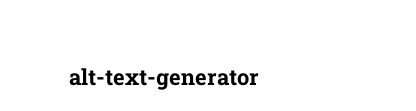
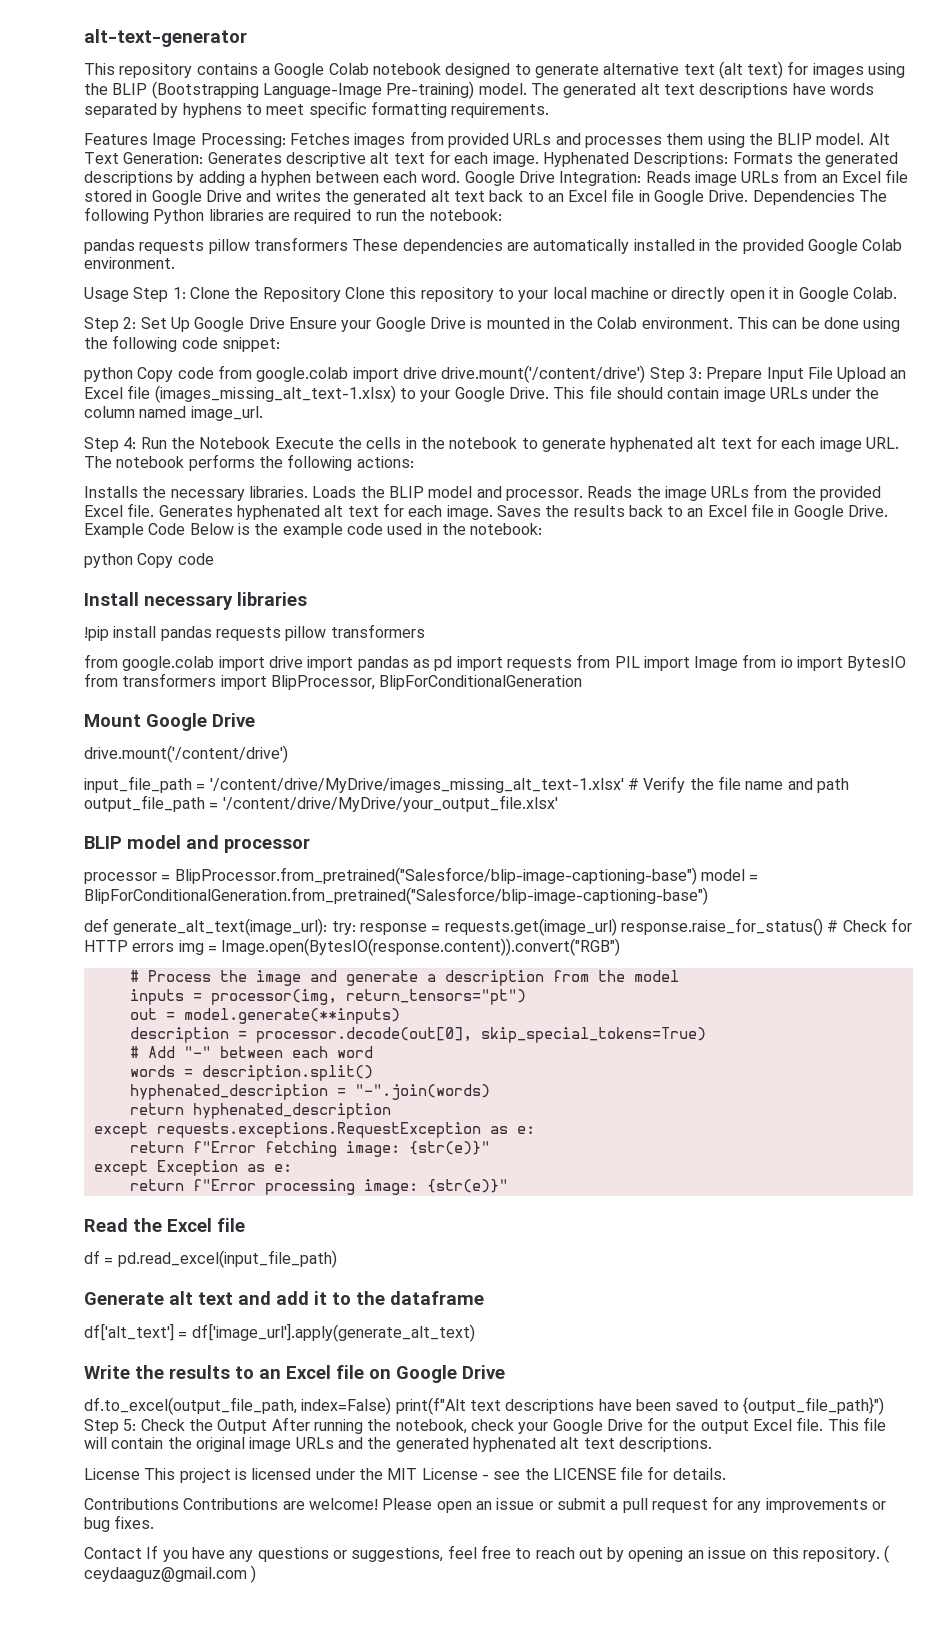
+ This repository contains a Google Colab notebook designed to generate alternative text (alt text) for images using the BLIP (Bootstrapping Language-Image Pre-training) model. The generated alt text descriptions have words separated by hyphens to meet specific formatting requirements.
+ Features Image Processing: Fetches images from provided URLs and processes them using the BLIP model. Alt Text Generation: Generates descriptive alt text for each image. Hyphenated Descriptions: Formats the generated descriptions by adding a hyphen between each word. Google Drive Integration: Reads image URLs from an Excel file stored in Google Drive and writes the generated alt text back to an Excel file in Google Drive. Dependencies The following Python libraries are required to run the notebook:
+ pandas requests pillow transformers These dependencies are automatically installed in the provided Google Colab environment.
+ Usage Step 1: Clone the Repository Clone this repository to your local machine or directly open it in Google Colab.
+ Step 2: Set Up Google Drive Ensure your Google Drive is mounted in the Colab environment. This can be done using the following code snippet:
+ python Copy code from google.colab import drive drive.mount('/content/drive') Step 3: Prepare Input File Upload an Excel file (images_missing_alt_text-1.xlsx) to your Google Drive. This file should contain image URLs under the column named image_url.
+ Step 4: Run the Notebook Execute the cells in the notebook to generate hyphenated alt text for each image URL. The notebook performs the following actions:
+ Installs the necessary libraries. Loads the BLIP model and processor. Reads the image URLs from the provided Excel file. Generates hyphenated alt text for each image. Saves the results back to an Excel file in Google Drive. Example Code Below is the example code used in the notebook:
+ python Copy code
+ Install necessary libraries
+ !pip install pandas requests pillow transformers
+ from google.colab import drive import pandas as pd import requests from PIL import Image from io import BytesIO from transformers import BlipProcessor, BlipForConditionalGeneration
+ Mount Google Drive
+ drive.mount('/content/drive')
+ input_file_path = '/content/drive/MyDrive/images_missing_alt_text-1.xlsx' # Verify the file name and path output_file_path = '/content/drive/MyDrive/your_output_file.xlsx'
+ BLIP model and processor
+ processor = BlipProcessor.from_pretrained("Salesforce/blip-image-captioning-base") model = BlipForConditionalGeneration.from_pretrained("Salesforce/blip-image-captioning-base")
+ def generate_alt_text(image_url): try: response = requests.get(image_url) response.raise_for_status() # Check for HTTP errors img = Image.open(BytesIO(response.content)).convert("RGB")
+ # Process the image and generate a description from the model
+ inputs = processor(img, return_tensors="pt")
+ out = model.generate(**inputs)
+ description = processor.decode(out[0], skip_special_tokens=True)
+ # Add "-" between each word
+ words = description.split()
+ hyphenated_description = "-".join(words)
+ return hyphenated_description
+ except requests.exceptions.RequestException as e:
+ return f"Error fetching image: {str(e)}"
+ except Exception as e:
+ return f"Error processing image: {str(e)}"
+ Read the Excel file
+ df = pd.read_excel(input_file_path)
+ Generate alt text and add it to the dataframe
+ df['alt_text'] = df['image_url'].apply(generate_alt_text)
+ Write the results to an Excel file on Google Drive
+ df.to_excel(output_file_path, index=False) print(f"Alt text descriptions have been saved to {output_file_path}") Step 5: Check the Output After running the notebook, check your Google Drive for the output Excel file. This file will contain the original image URLs and the generated hyphenated alt text descriptions.
+ License This project is licensed under the MIT License - see the LICENSE file for details.
+ Contributions Contributions are welcome! Please open an issue or submit a pull request for any improvements or bug fixes.
+ Contact If you have any questions or suggestions, feel free to reach out by opening an issue on this repository. ( ceydaaguz@gmail.com )

